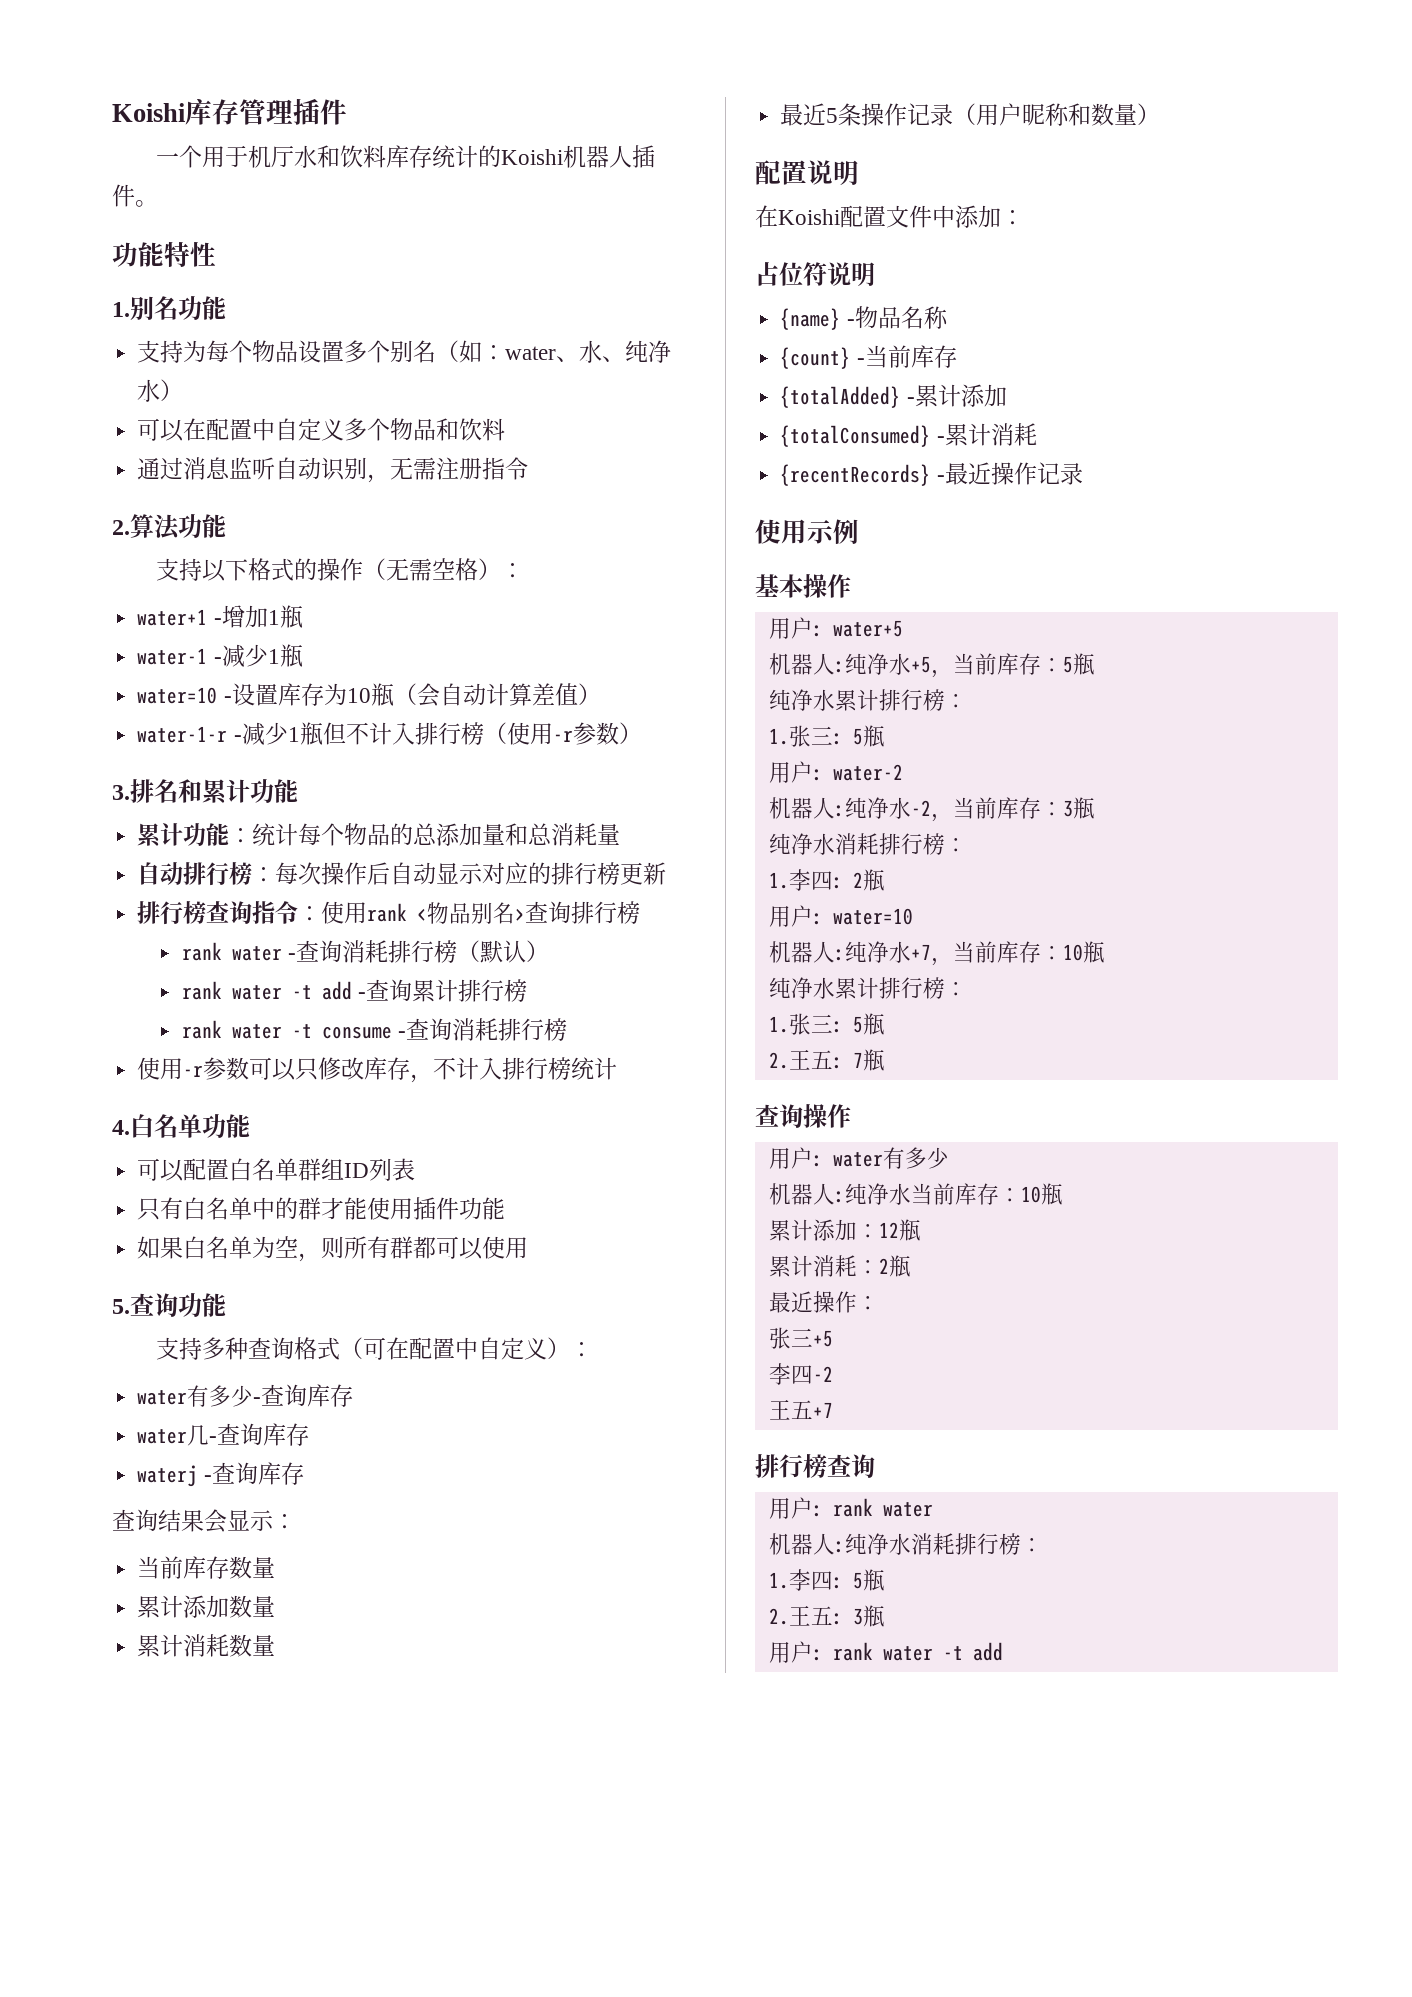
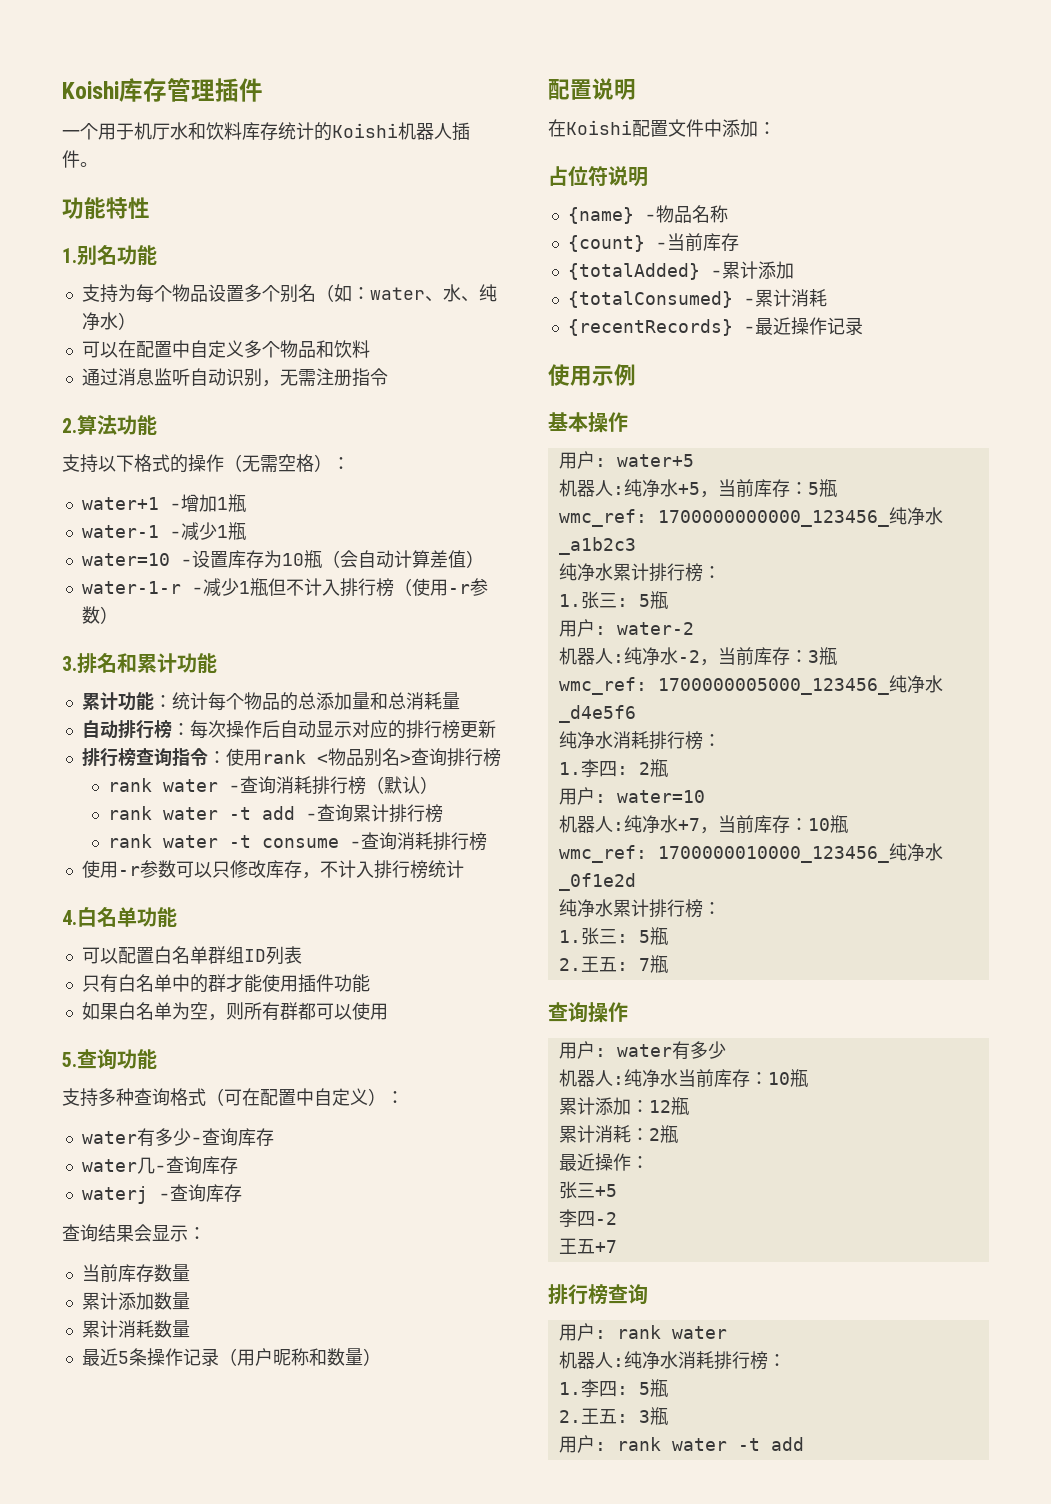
+ wmc_ref: 1700000000000_123456_纯净水_a1b2c3
+ wmc_ref: 1700000005000_123456_纯净水_d4e5f6
+ wmc_ref: 1700000010000_123456_纯净水_0f1e2d

